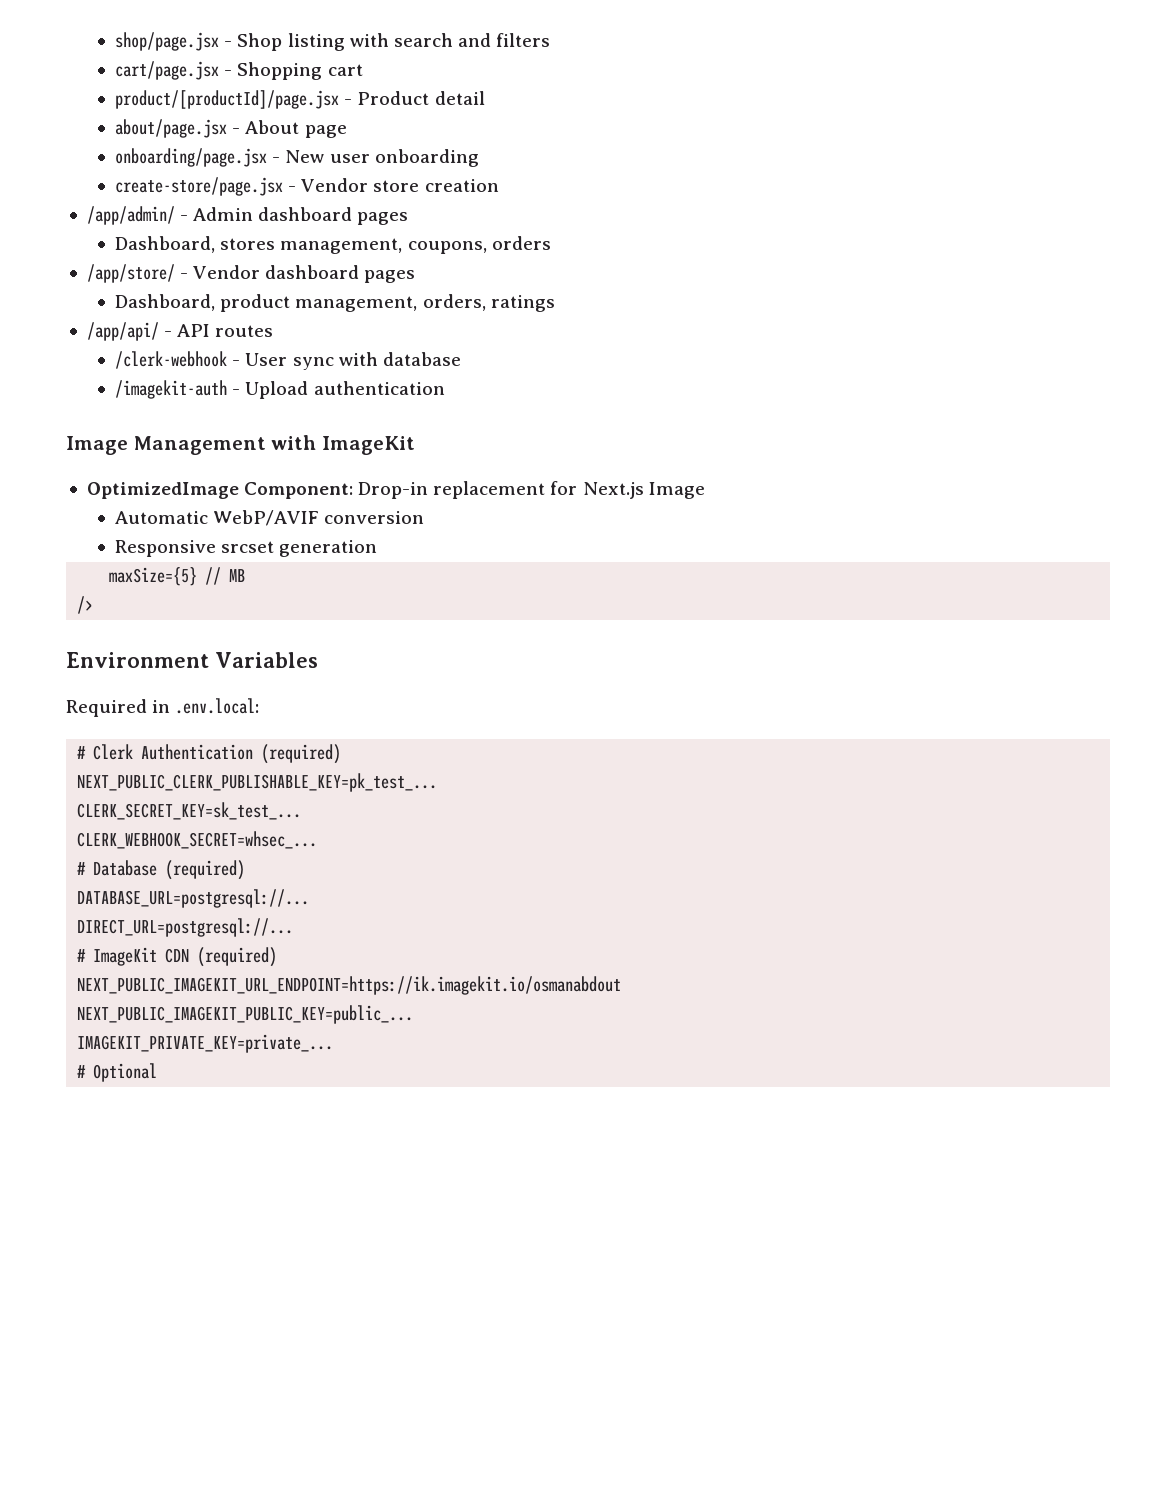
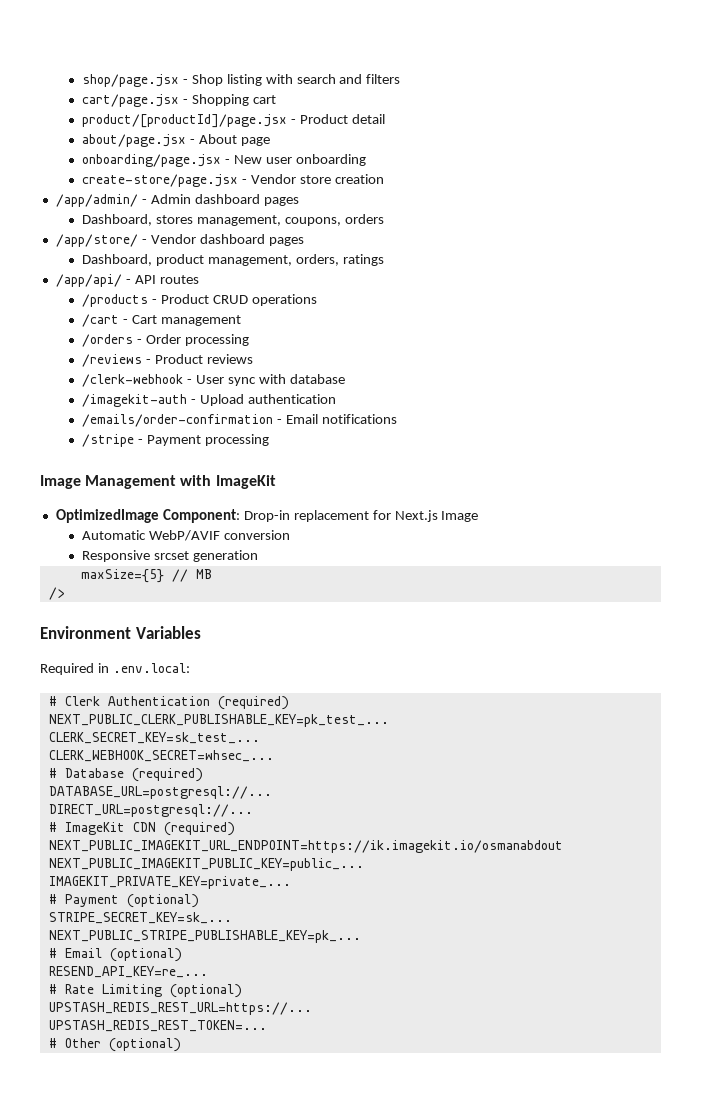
+ /products - Product CRUD operations
+ /cart - Cart management
+ /orders - Order processing
+ /reviews - Product reviews
+ /emails/order-confirmation - Email notifications
+ /stripe - Payment processing
- # Optional
+ # Payment (optional)
+ STRIPE_SECRET_KEY=sk_...
+ NEXT_PUBLIC_STRIPE_PUBLISHABLE_KEY=pk_...
+ # Email (optional)
+ RESEND_API_KEY=re_...
+ # Rate Limiting (optional)
+ UPSTASH_REDIS_REST_URL=https://...
+ UPSTASH_REDIS_REST_TOKEN=...
+ # Other (optional)

